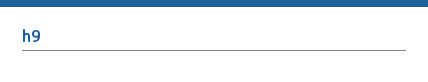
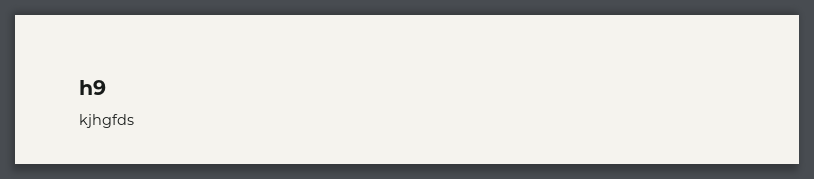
+ kjhgfds

